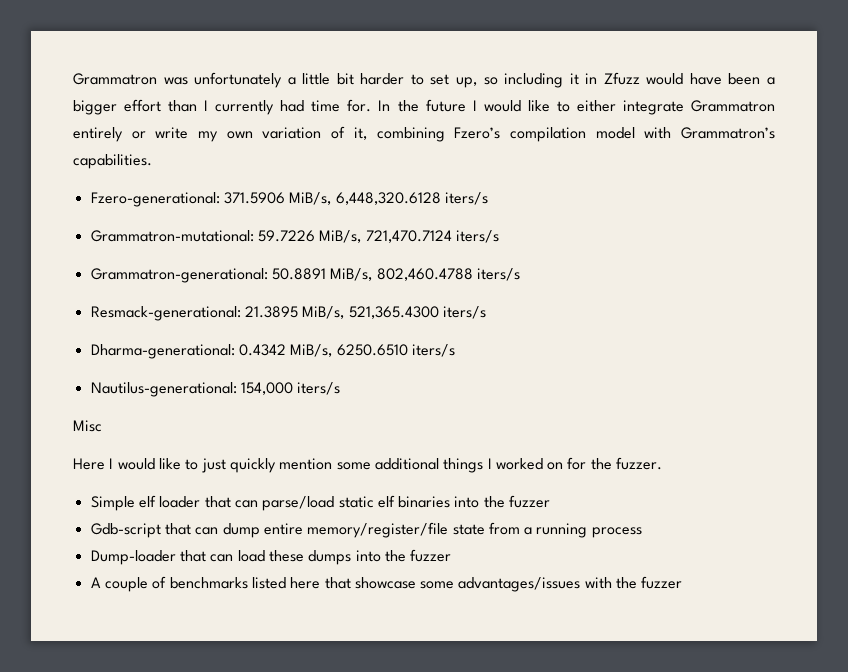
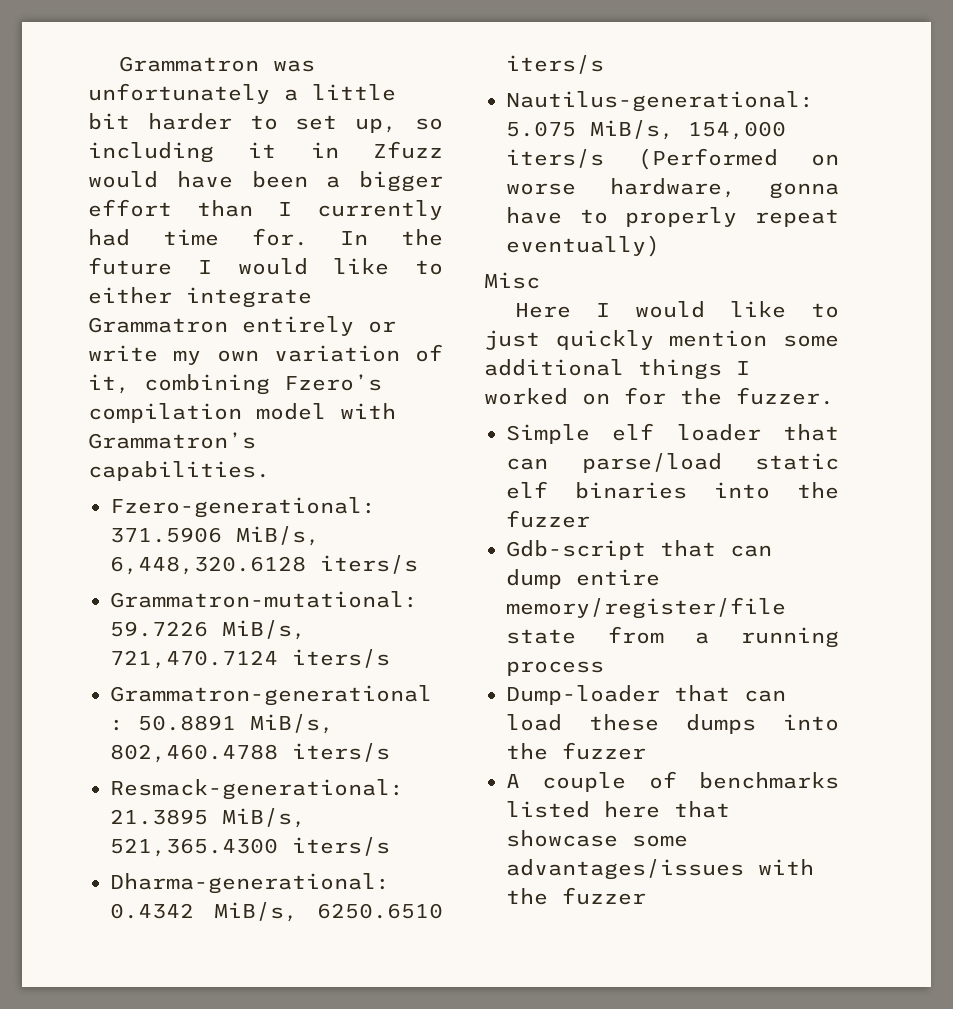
- Nautilus-generational: 154,000 iters/s
+ Nautilus-generational: 5.075 MiB/s, 154,000 iters/s (Performed on worse hardware, gonna have to properly repeat eventually)

